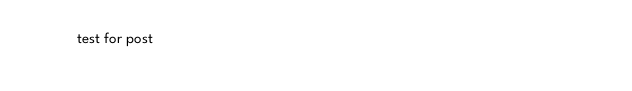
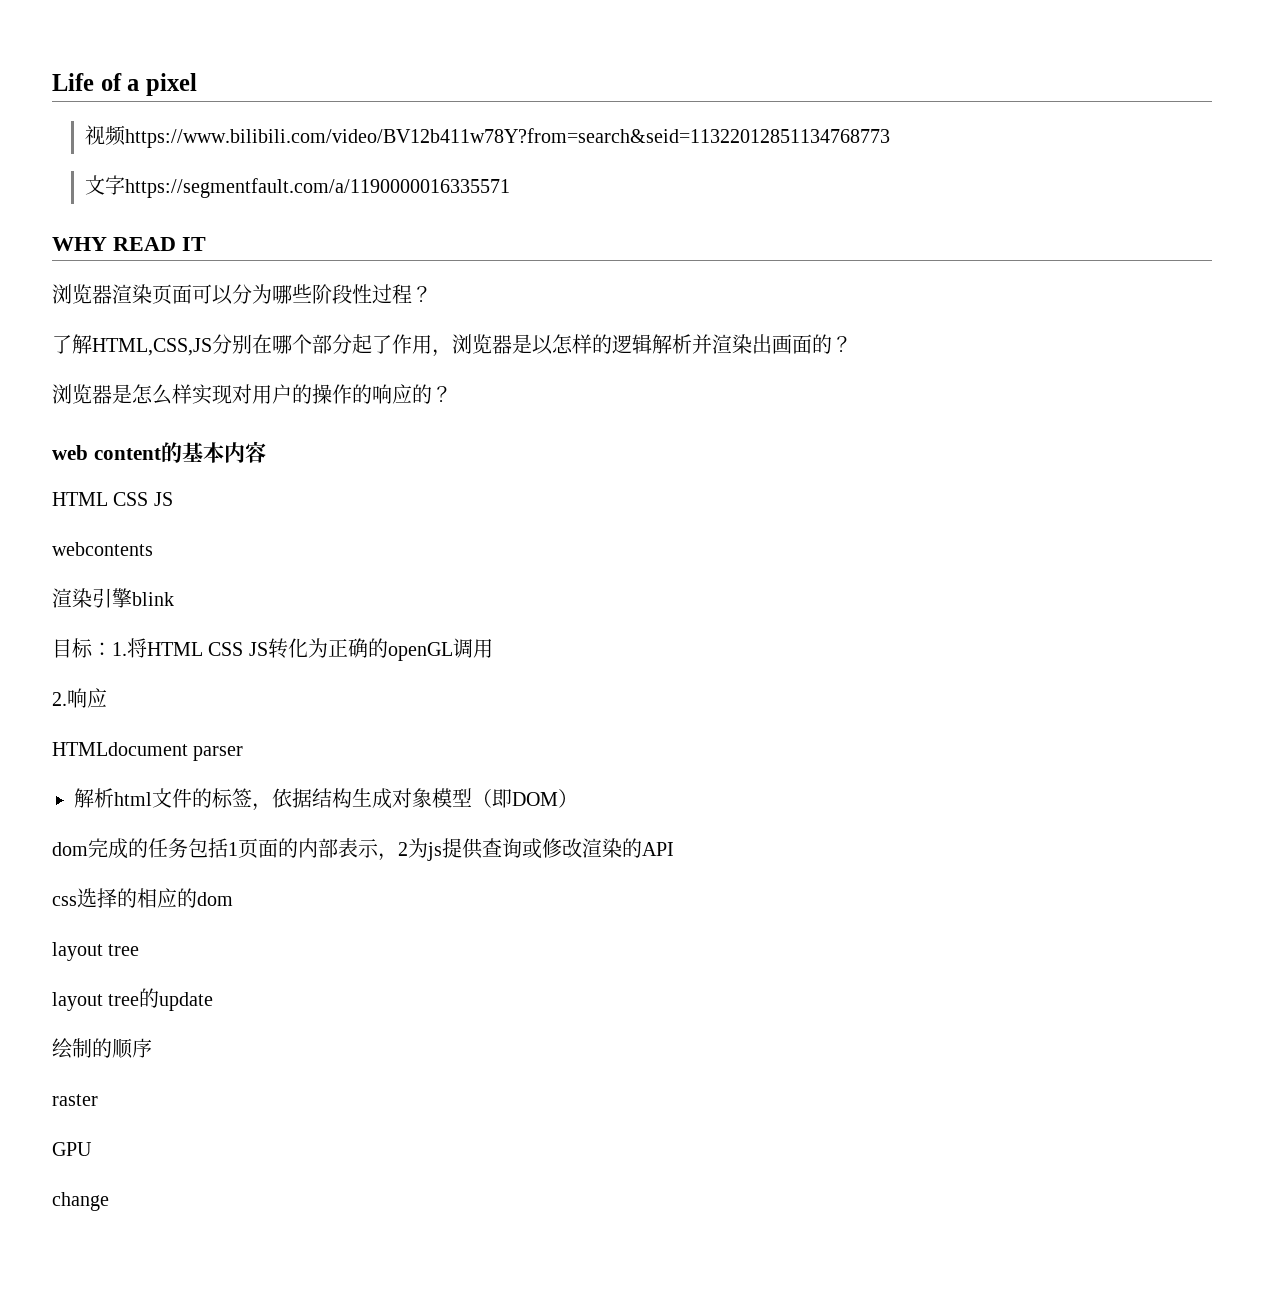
- test for post
+ Life of a pixel
+ 视频https://www.bilibili.com/video/BV12b411w78Y?from=search&seid=11322012851134768773
+ 文字https://segmentfault.com/a/1190000016335571
+ WHY READ IT
+ 浏览器渲染页面可以分为哪些阶段性过程？
+ 了解HTML,CSS,JS分别在哪个部分起了作用，浏览器是以怎样的逻辑解析并渲染出画面的？
+ 浏览器是怎么样实现对用户的操作的响应的？
+ web content的基本内容
+ HTML CSS JS
+ webcontents
+ 渲染引擎blink
+ 目标：1.将HTML CSS JS转化为正确的openGL调用
+ 2.响应
+ HTMLdocument parser
+ 解析html文件的标签，依据结构生成对象模型（即DOM）
+ dom完成的任务包括1页面的内部表示，2为js提供查询或修改渲染的API
+ css选择的相应的dom
+ layout tree
+ layout tree的update
+ 绘制的顺序
+ raster
+ GPU
+ change

